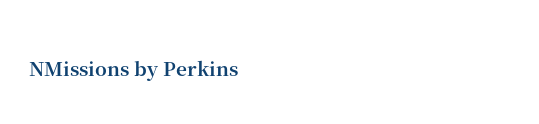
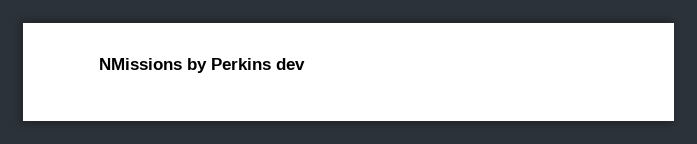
- NMissions by Perkins
+ NMissions by Perkins dev

